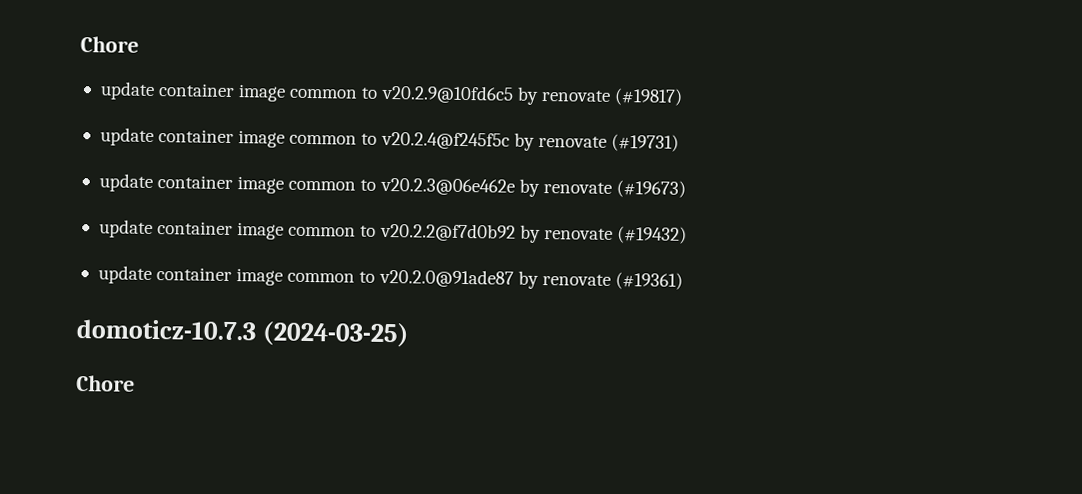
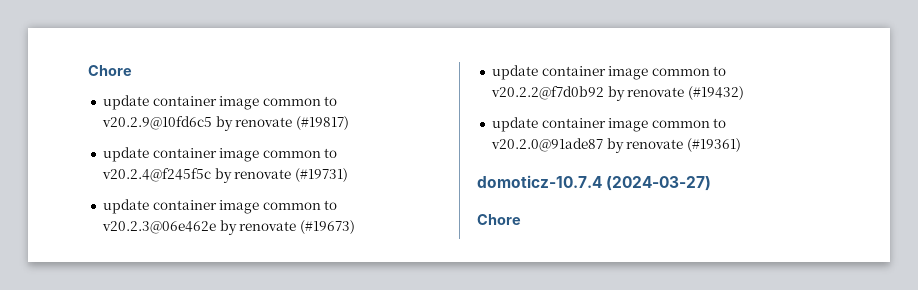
- domoticz-10.7.3 (2024-03-25)
+ domoticz-10.7.4 (2024-03-27)

